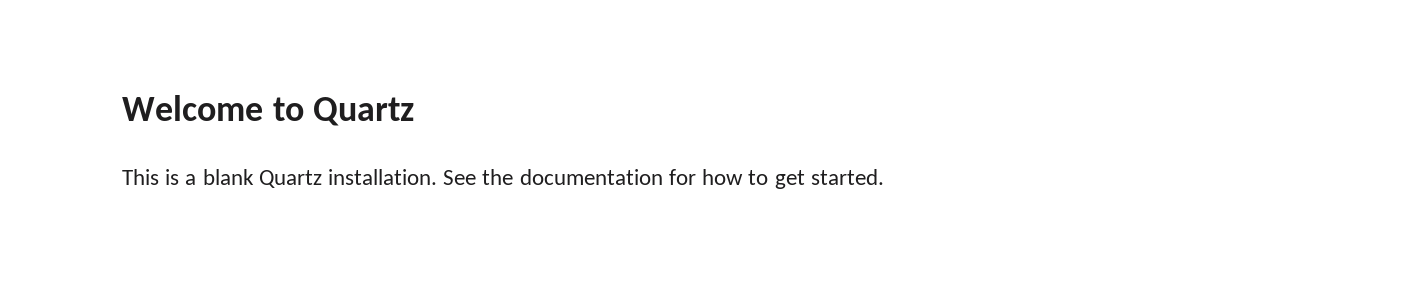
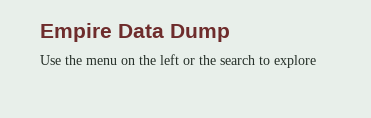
- Welcome to Quartz
- This is a blank Quartz installation. See the documentation for how to get started.
+ Empire Data Dump
+ Use the menu on the left or the search to explore

